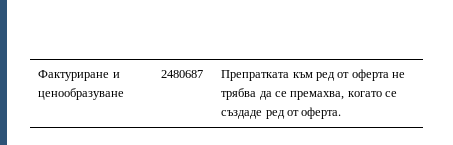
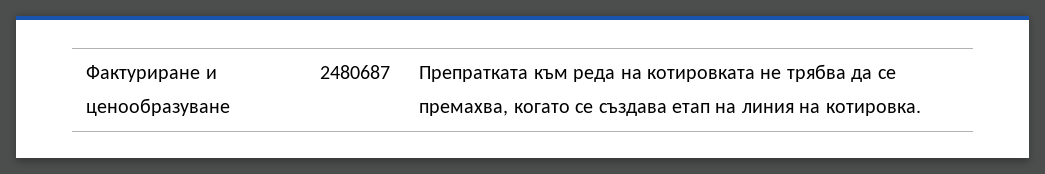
- Фактуриране и ценообразуване | 2480687 | Препратката към ред от оферта не трябва да се премахва, когато се създаде ред от оферта.
+ Фактуриране и ценообразуване | 2480687 | Препратката към реда на котировката не трябва да се премахва, когато се създава етап на линия на котировка.

